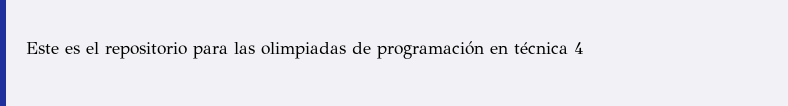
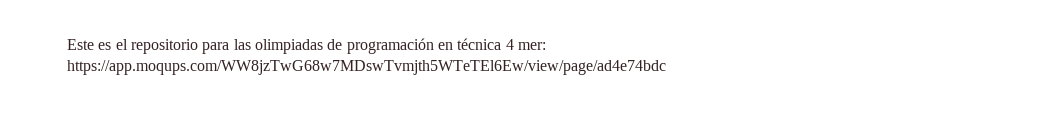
- Este es el repositorio para las olimpiadas de programación en técnica 4
+ Este es el repositorio para las olimpiadas de programación en técnica 4 mer: https://app.moqups.com/WW8jzTwG68w7MDswTvmjth5WTeTEl6Ew/view/page/ad4e74bdc

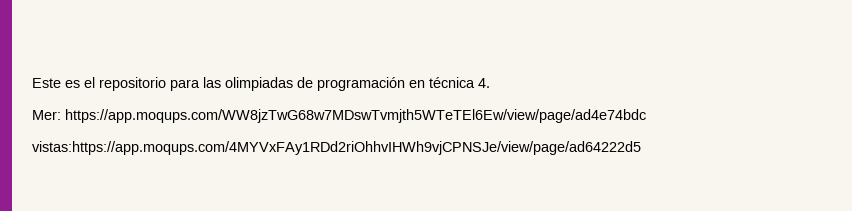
- Este es el repositorio para las olimpiadas de programación en técnica 4 mer: https://app.moqups.com/WW8jzTwG68w7MDswTvmjth5WTeTEl6Ew/view/page/ad4e74bdc
+ Este es el repositorio para las olimpiadas de programación en técnica 4.
+ Mer: https://app.moqups.com/WW8jzTwG68w7MDswTvmjth5WTeTEl6Ew/view/page/ad4e74bdc
+ vistas:https://app.moqups.com/4MYVxFAy1RDd2riOhhvIHWh9vjCPNSJe/view/page/ad64222d5

